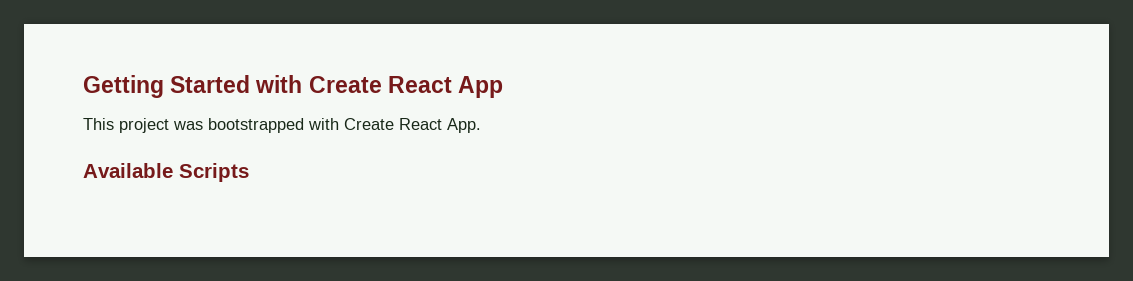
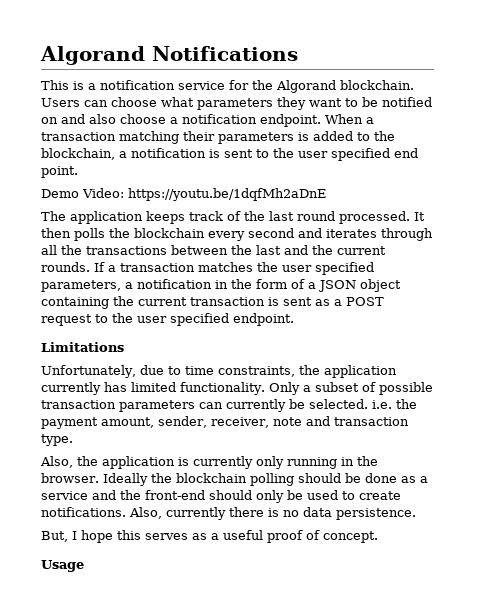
- Getting Started with Create React App
- This project was bootstrapped with Create React App.
- Available Scripts
+ Algorand Notifications
+ This is a notification service for the Algorand blockchain. Users can choose what parameters they want to be notified on and also choose a notification endpoint. When a transaction matching their parameters is added to the blockchain, a notification is sent to the user specified end point.
+ Demo Video: https://youtu.be/1dqfMh2aDnE
+ The application keeps track of the last round processed. It then polls the blockchain every second and iterates through all the transactions between the last and the current rounds. If a transaction matches the user specified parameters, a notification in the form of a JSON object containing the current transaction is sent as a POST request to the user specified endpoint.
+ Limitations
+ Unfortunately, due to time constraints, the application currently has limited functionality. Only a subset of possible transaction parameters can currently be selected. i.e. the payment amount, sender, receiver, note and transaction type.
+ Also, the application is currently only running in the browser. Ideally the blockchain polling should be done as a service and the front-end should only be used to create notifications. Also, currently there is no data persistence.
+ But, I hope this serves as a useful proof of concept.
+ Usage

